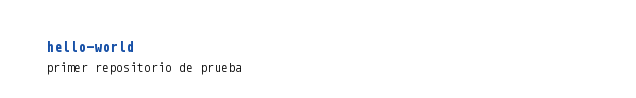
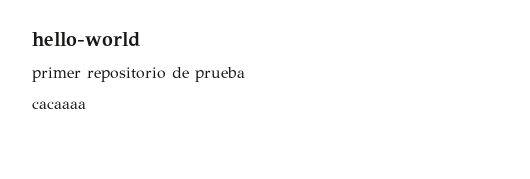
+ cacaaaa

